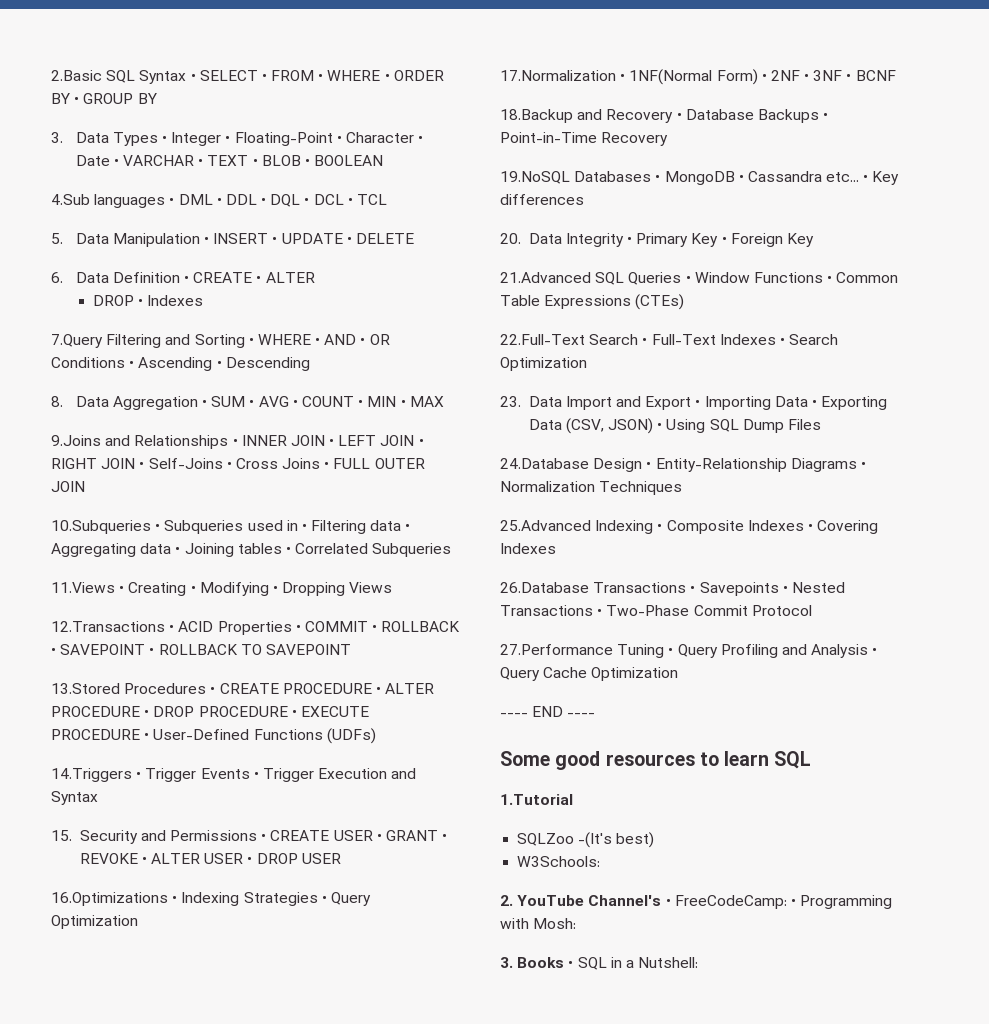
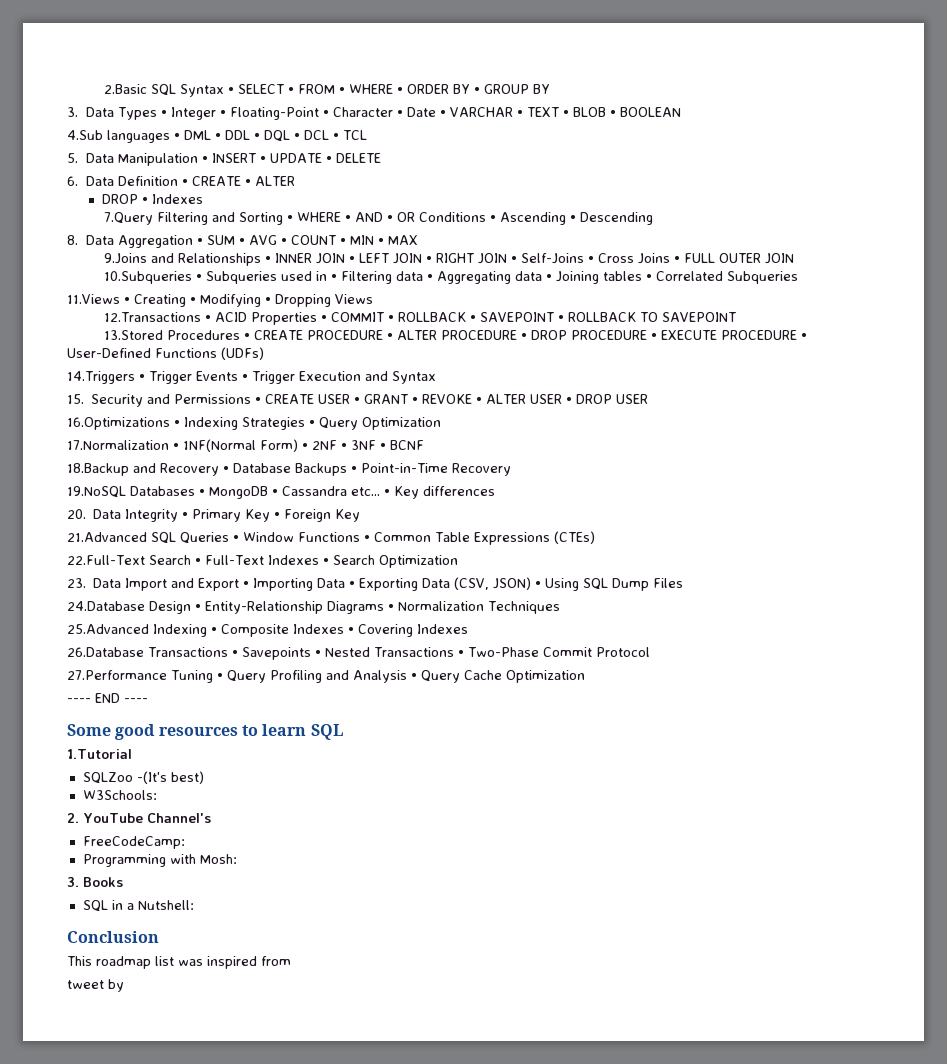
- 2. YouTube Channel's • FreeCodeCamp: • Programming with Mosh:
+ 2. YouTube Channel's
+ FreeCodeCamp:
+ Programming with Mosh:
- 3. Books • SQL in a Nutshell:
+ 3. Books
+ SQL in a Nutshell:
+ Conclusion
+ This roadmap list was inspired from
+ tweet by

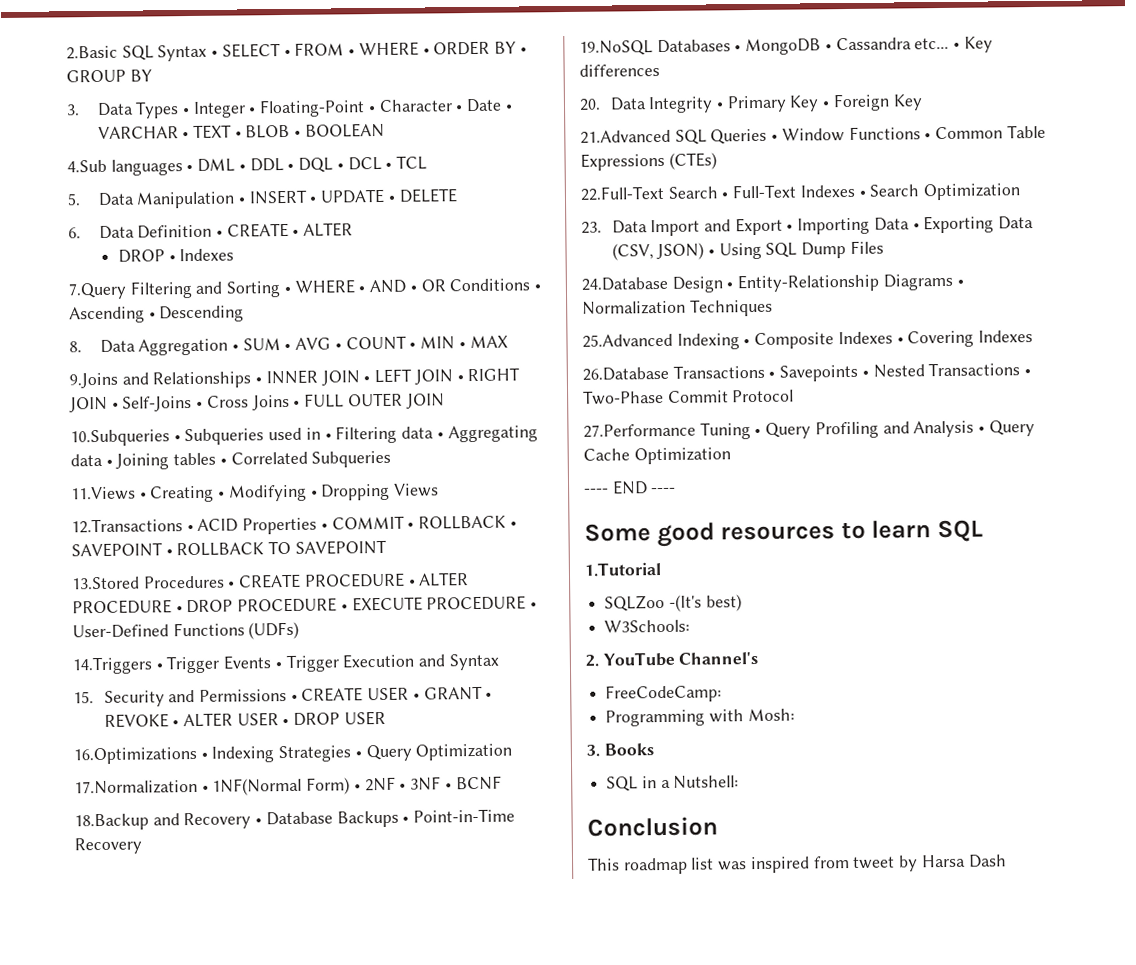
- This roadmap list was inspired from
- tweet by
+ This roadmap list was inspired from tweet by Harsa Dash

